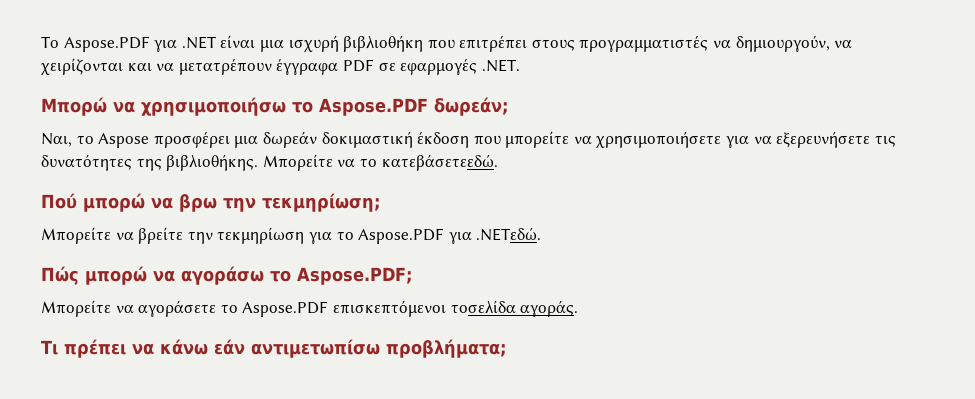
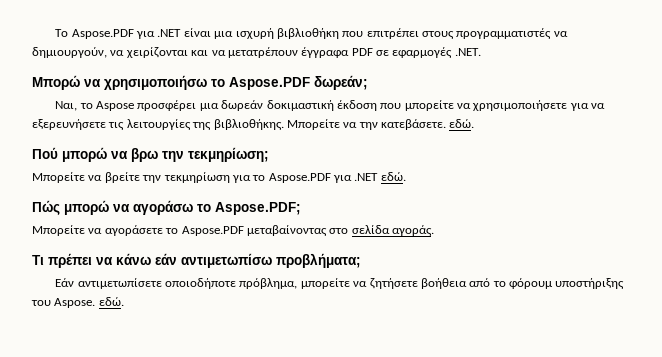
- Ναι, το Aspose προσφέρει μια δωρεάν δοκιμαστική έκδοση που μπορείτε να χρησιμοποιήσετε για να εξερευνήσετε τις δυνατότητες της βιβλιοθήκης.
+ Ναι, το Aspose προσφέρει μια δωρεάν δοκιμαστική έκδοση που μπορείτε να χρησιμοποιήσετε για να εξερευνήσετε τις λειτουργίες της βιβλιοθήκης.
- Μπορείτε να το κατεβάσετεεδώ.
+ Μπορείτε να την κατεβάσετε. εδώ.
- Μπορείτε να βρείτε την τεκμηρίωση για το Aspose.PDF για .NETεδώ.
+ Μπορείτε να βρείτε την τεκμηρίωση για το Aspose.PDF για .NET εδώ.
- Μπορείτε να αγοράσετε το Aspose.PDF επισκεπτόμενοι τοσελίδα αγοράς.
+ Μπορείτε να αγοράσετε το Aspose.PDF μεταβαίνοντας στο σελίδα αγοράς.
+ Εάν αντιμετωπίσετε οποιοδήποτε πρόβλημα, μπορείτε να ζητήσετε βοήθεια από το φόρουμ υποστήριξης του Aspose. εδώ.

